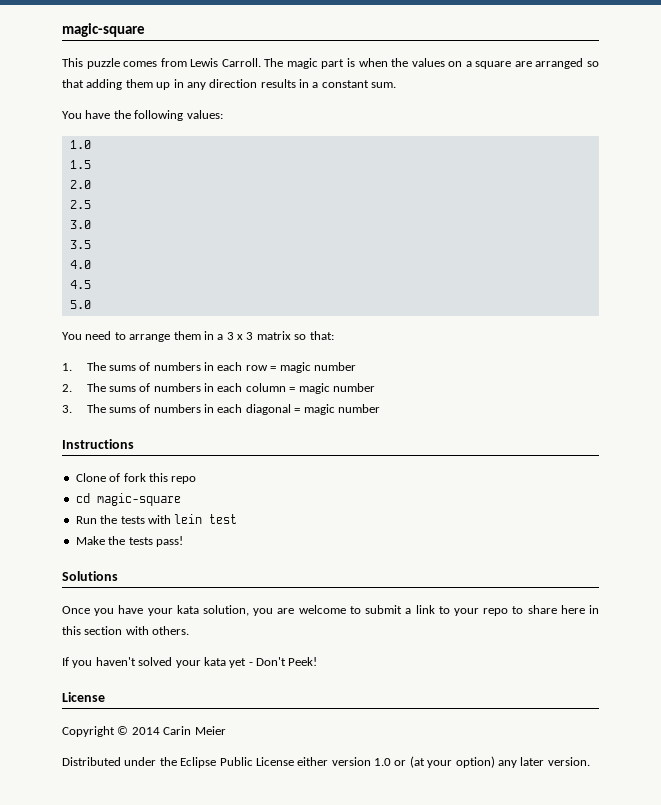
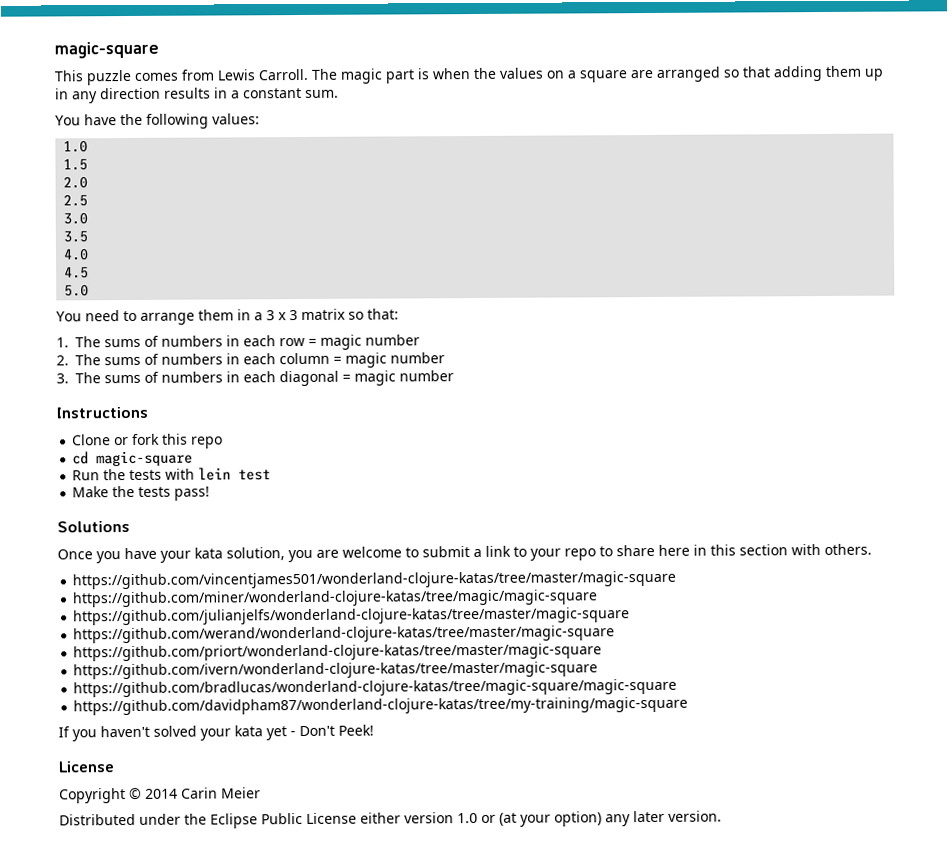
- Clone of fork this repo
+ Clone or fork this repo
+ https://github.com/vincentjames501/wonderland-clojure-katas/tree/master/magic-square
+ https://github.com/miner/wonderland-clojure-katas/tree/magic/magic-square
+ https://github.com/julianjelfs/wonderland-clojure-katas/tree/master/magic-square
+ https://github.com/werand/wonderland-clojure-katas/tree/master/magic-square
+ https://github.com/priort/wonderland-clojure-katas/tree/master/magic-square
+ https://github.com/ivern/wonderland-clojure-katas/tree/master/magic-square
+ https://github.com/bradlucas/wonderland-clojure-katas/tree/magic-square/magic-square
+ https://github.com/davidpham87/wonderland-clojure-katas/tree/my-training/magic-square

